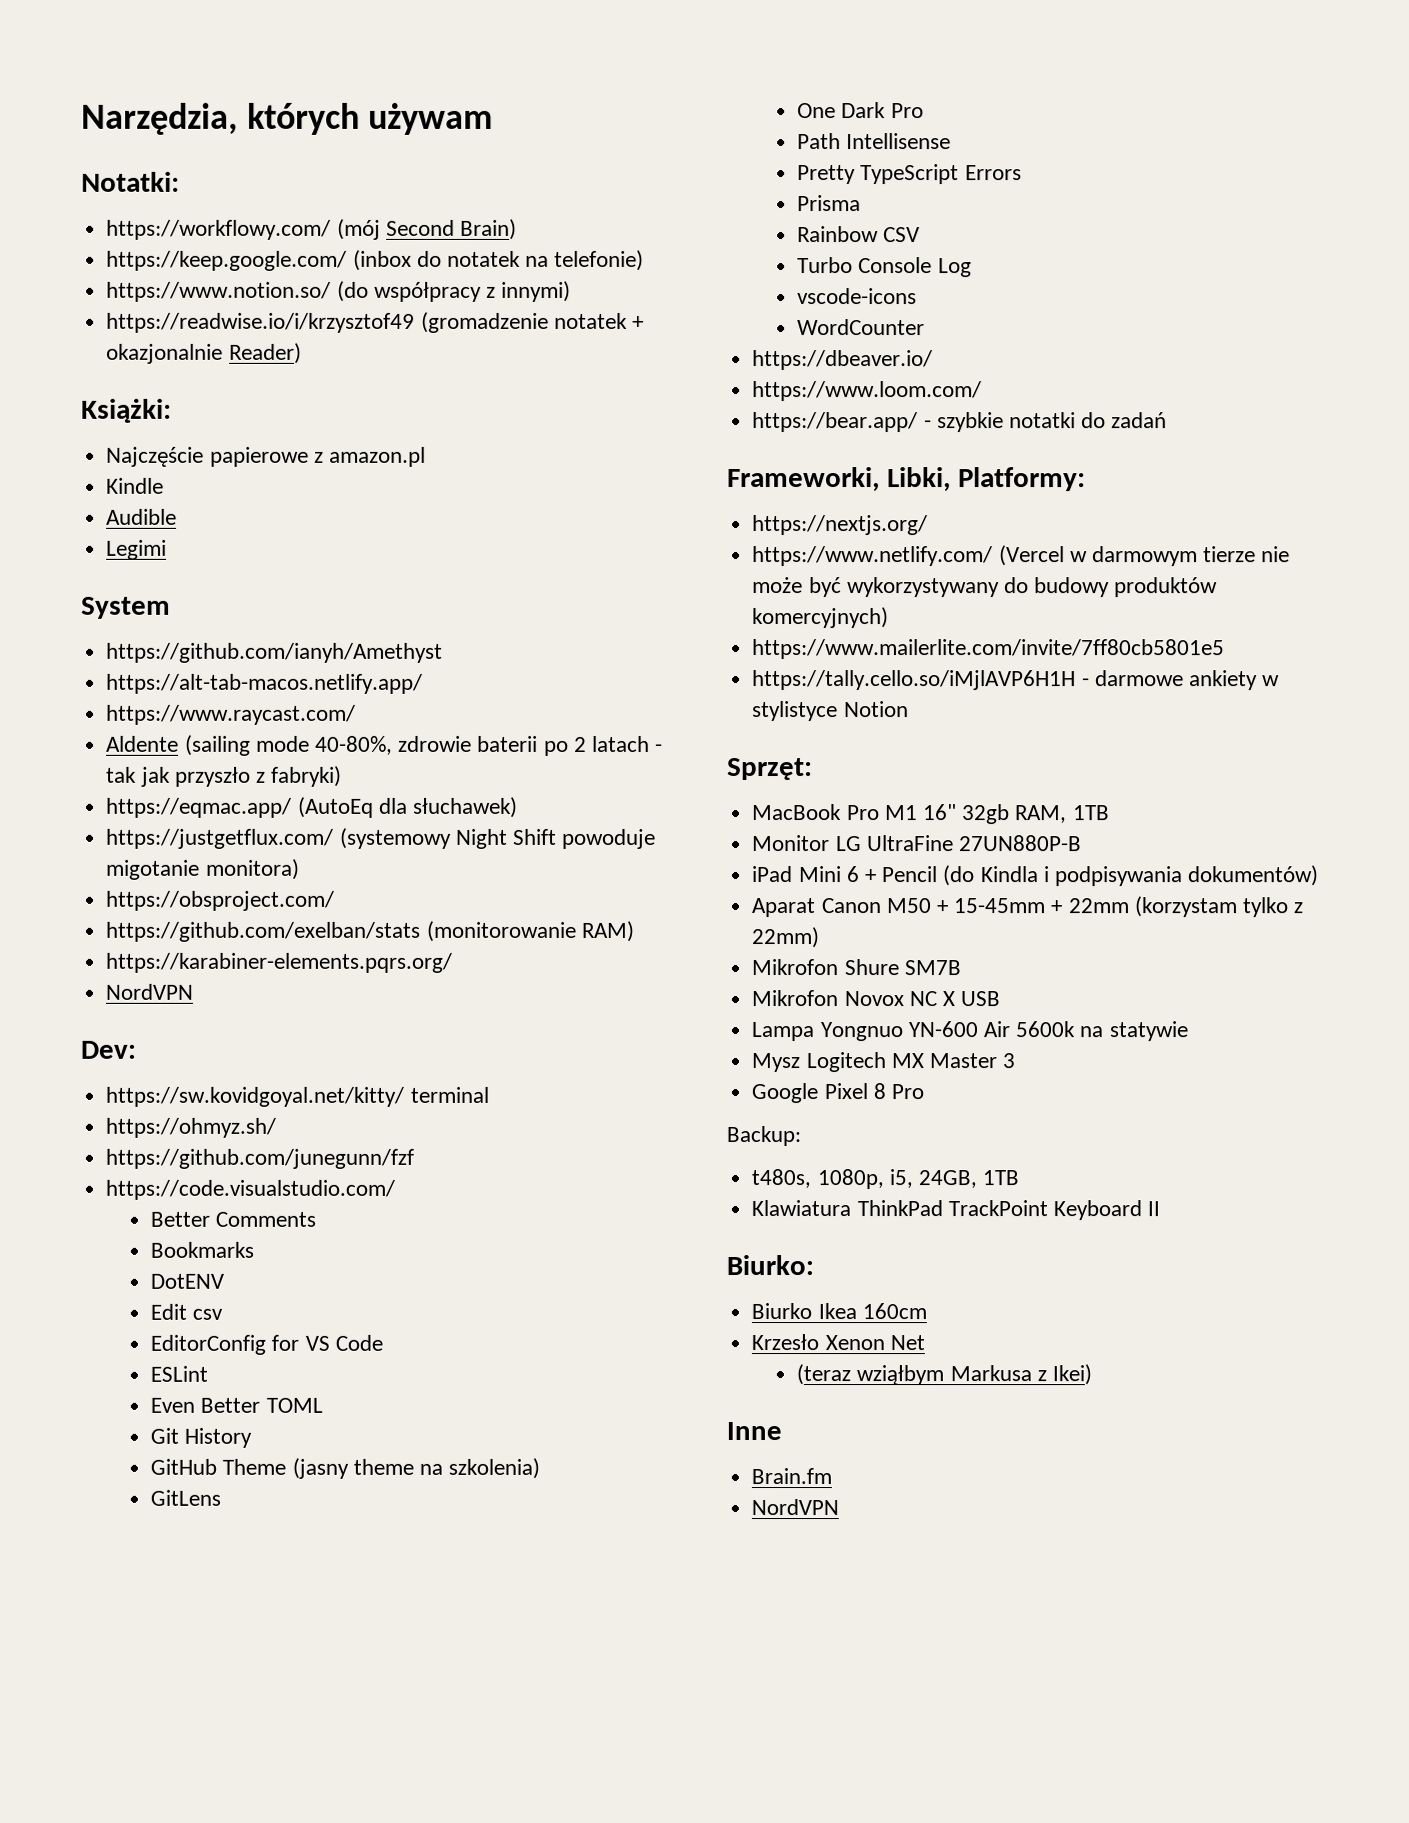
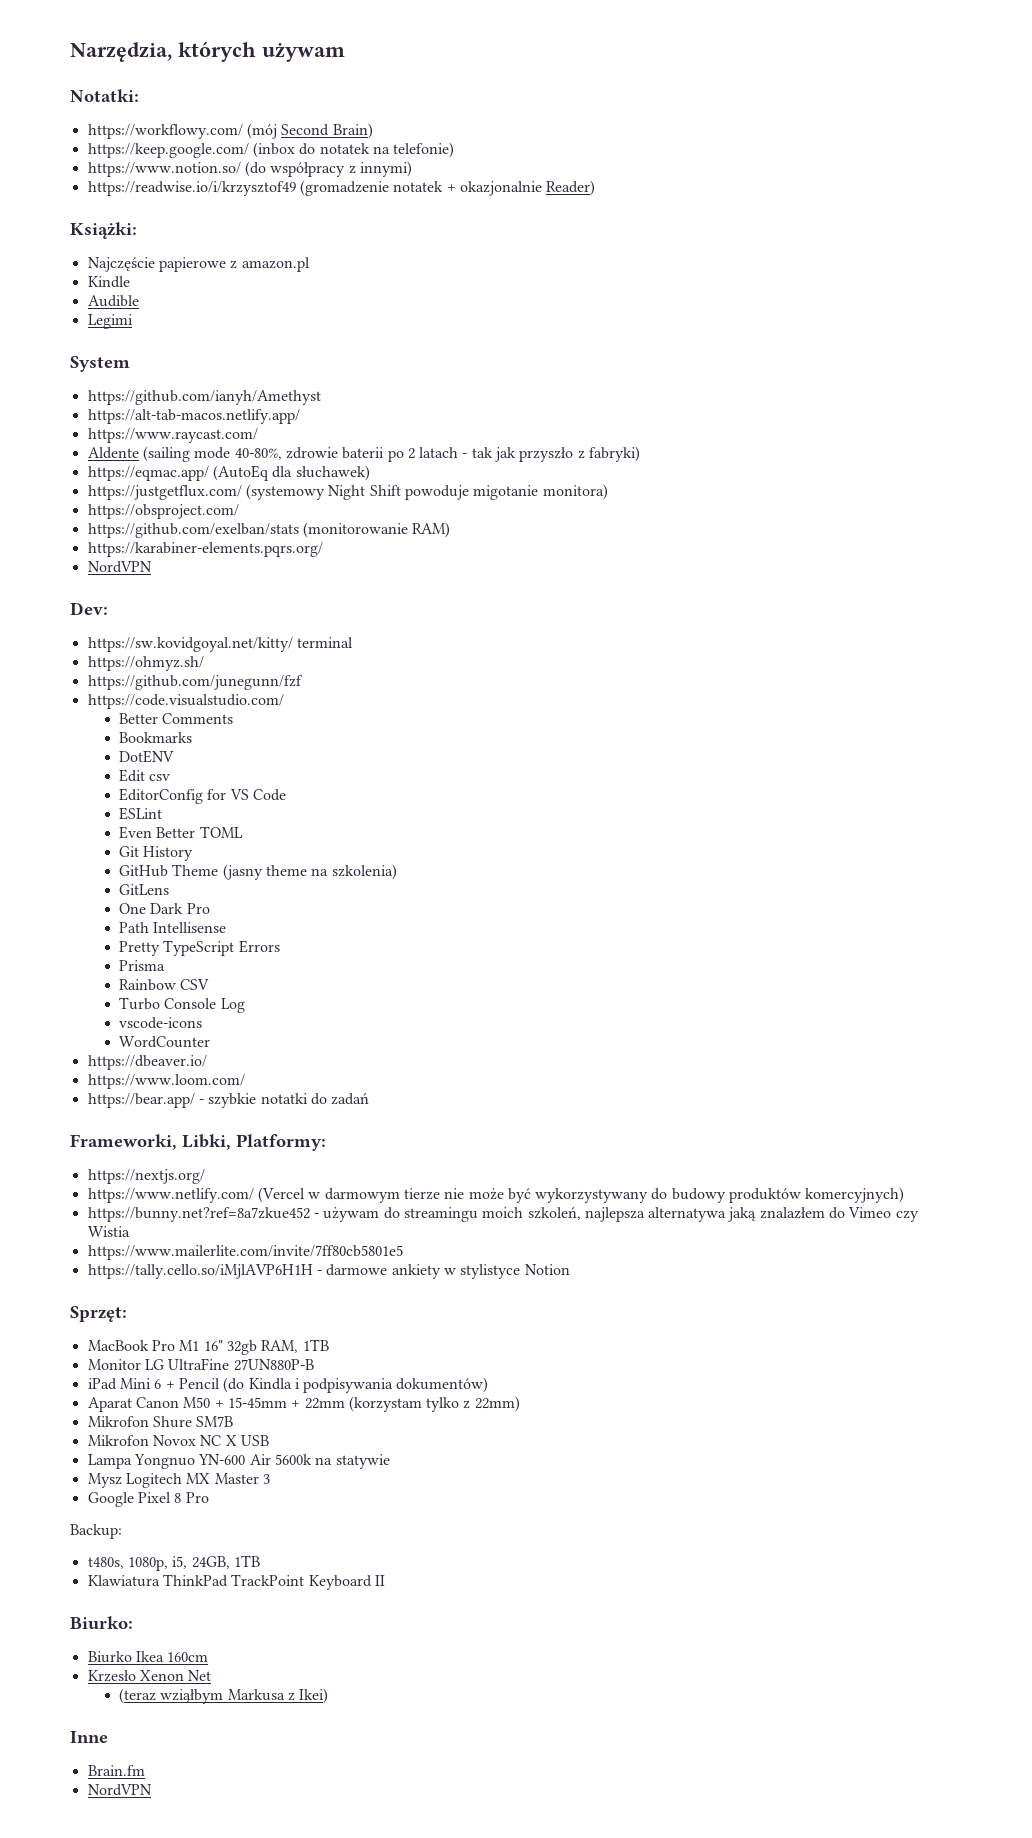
+ https://bunny.net?ref=8a7zkue452 - używam do streamingu moich szkoleń, najlepsza alternatywa jaką znalazłem do Vimeo czy Wistia

